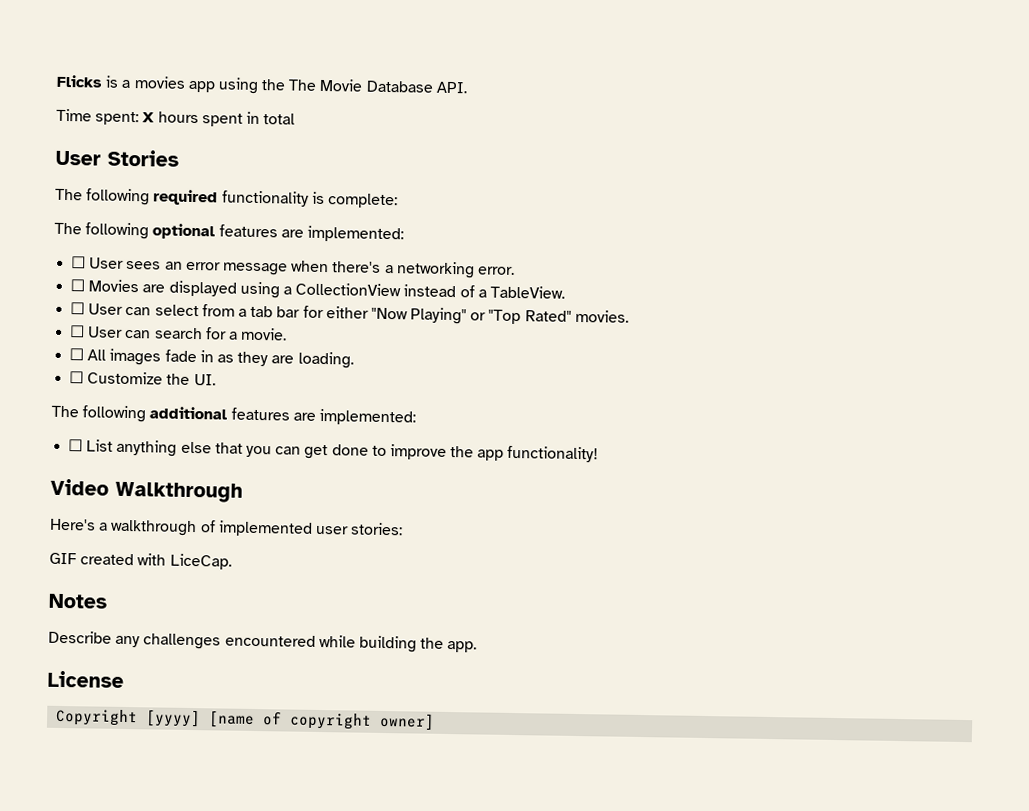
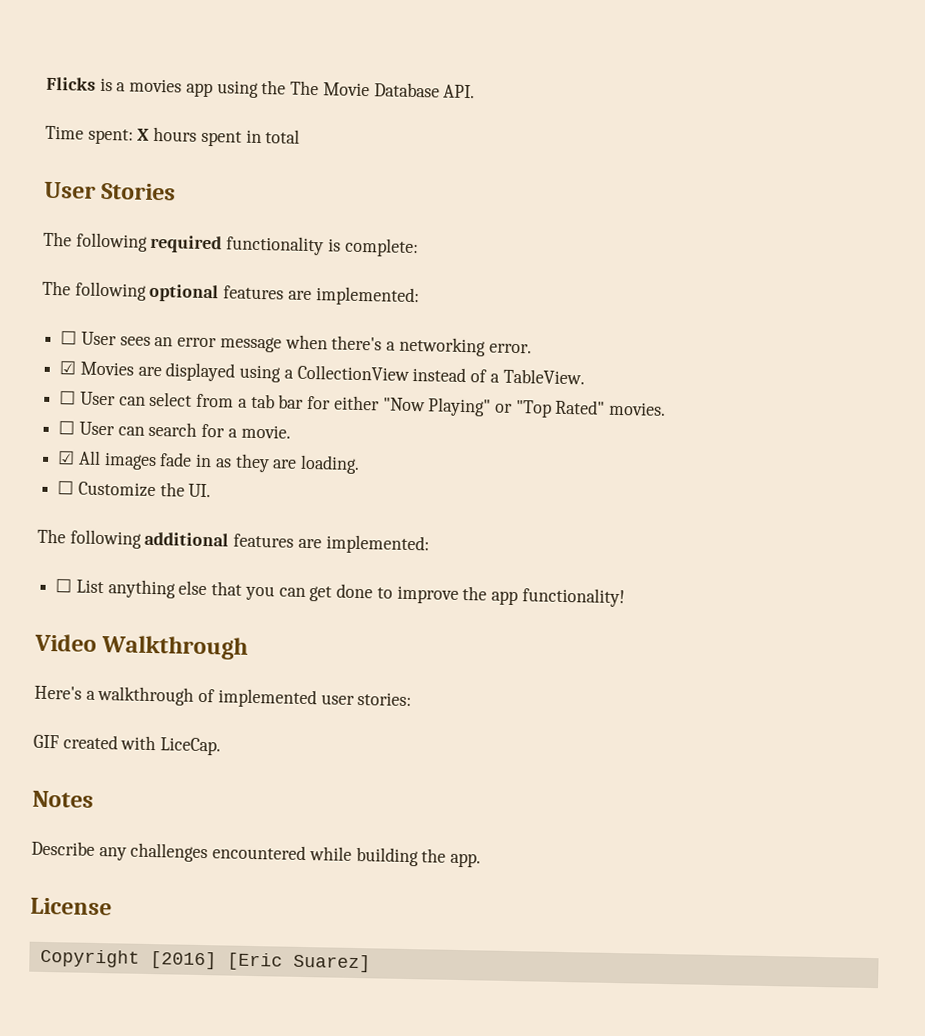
- ☐ Movies are displayed using a CollectionView instead of a TableView.
+ ☑ Movies are displayed using a CollectionView instead of a TableView.
- ☐ All images fade in as they are loading.
+ ☑ All images fade in as they are loading.
- Copyright [yyyy] [name of copyright owner]
+ Copyright [2016] [Eric Suarez]

